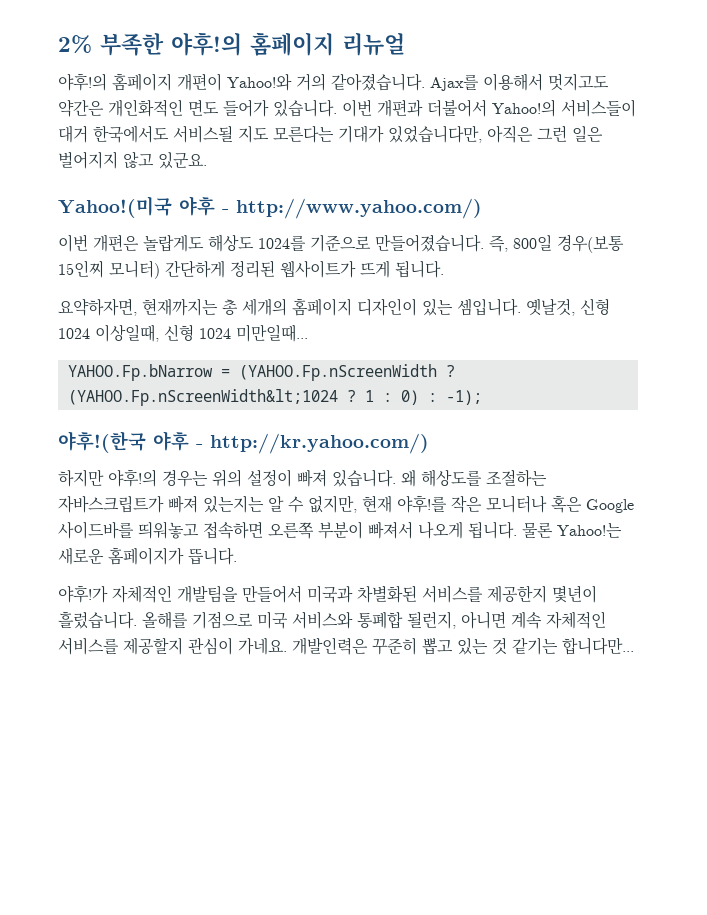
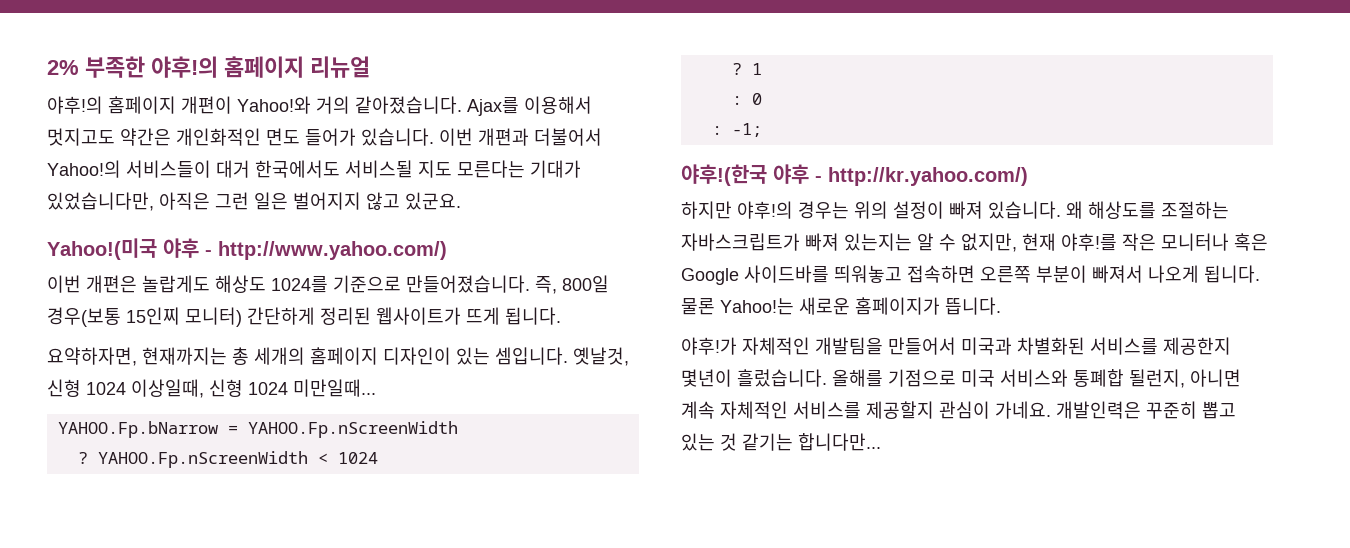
- YAHOO.Fp.bNarrow = (YAHOO.Fp.nScreenWidth ? (YAHOO.Fp.nScreenWidth&lt;1024 ? 1 : 0) : -1);
+ YAHOO.Fp.bNarrow = YAHOO.Fp.nScreenWidth
+ ? YAHOO.Fp.nScreenWidth < 1024
+ ? 1
+ : 0
+ : -1;

